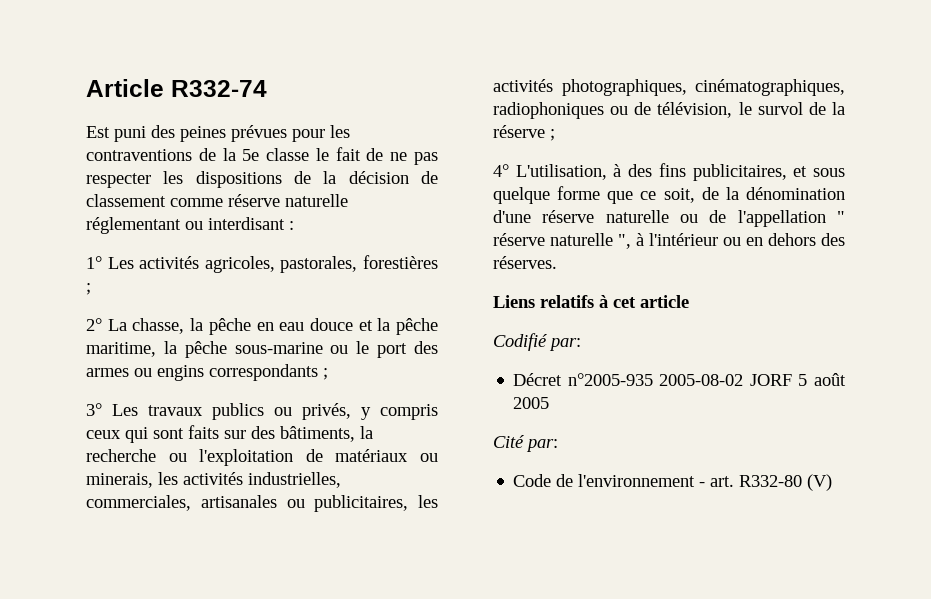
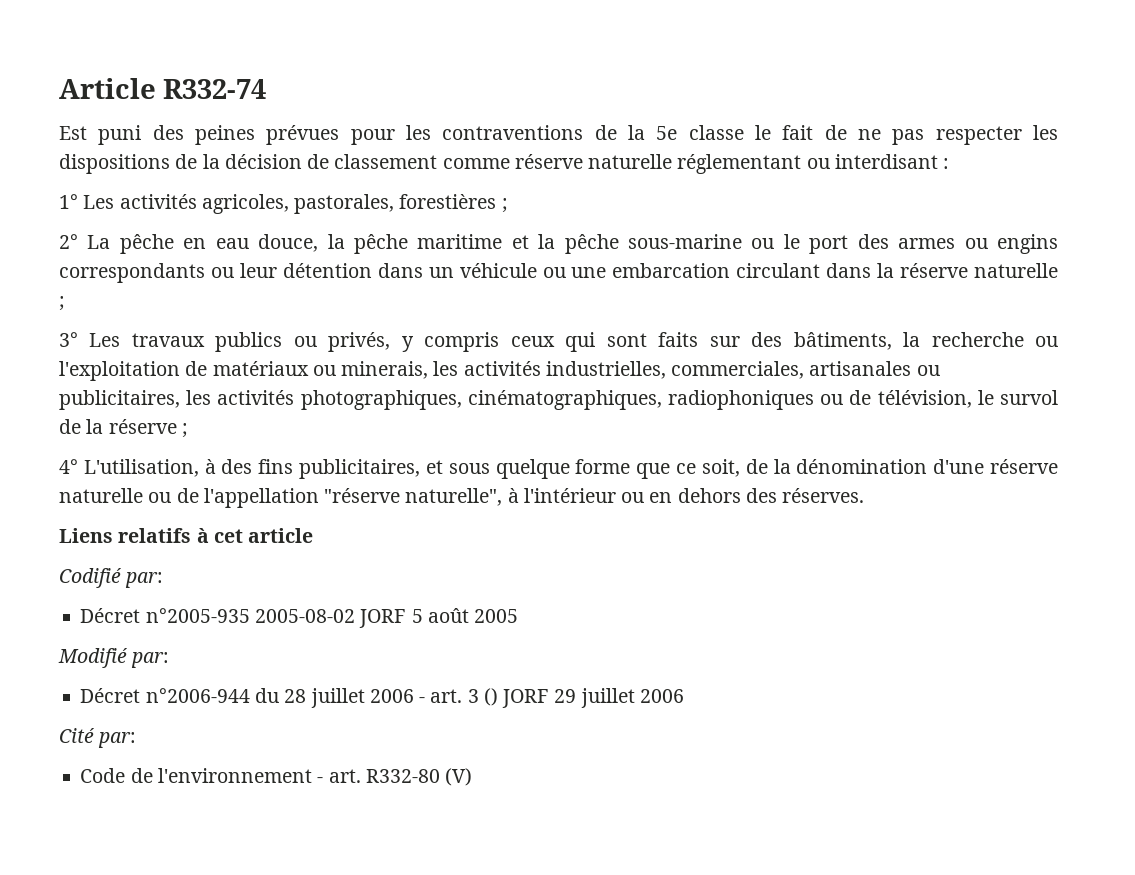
- 2° La chasse, la pêche en eau douce et la pêche maritime, la pêche sous-marine ou le port des armes ou engins correspondants ;
+ 2° La pêche en eau douce, la pêche maritime et la pêche sous-marine ou le port des armes ou engins correspondants ou leur détention dans un véhicule ou une embarcation circulant dans la réserve naturelle ;
- 4° L'utilisation, à des fins publicitaires, et sous quelque forme que ce soit, de la dénomination d'une réserve naturelle ou de l'appellation " réserve naturelle ", à l'intérieur ou en dehors des réserves.
+ 4° L'utilisation, à des fins publicitaires, et sous quelque forme que ce soit, de la dénomination d'une réserve naturelle ou de l'appellation "réserve naturelle", à l'intérieur ou en dehors des réserves.
+ Modifié par:
+ Décret n°2006-944 du 28 juillet 2006 - art. 3 () JORF 29 juillet 2006

